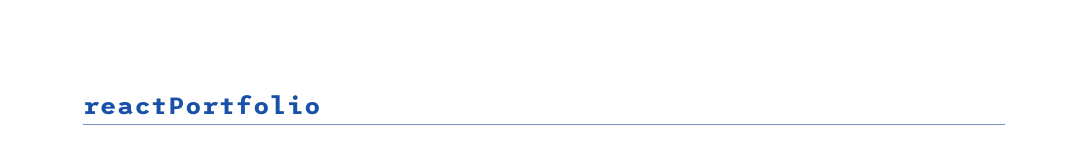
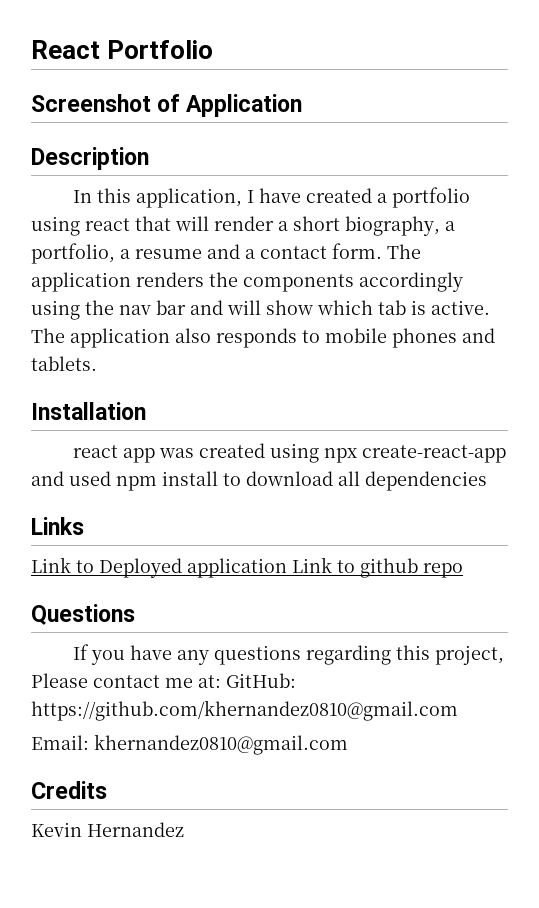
- reactPortfolio
+ React Portfolio
+ Screenshot of Application
+ Description
+ In this application, I have created a portfolio using react that will render a short biography, a portfolio, a resume and a contact form. The application renders the components accordingly using the nav bar and will show which tab is active. The application also responds to mobile phones and tablets.
+ Installation
+ react app was created using npx create-react-app and used npm install to download all dependencies
+ Links
+ Link to Deployed application Link to github repo
+ Questions
+ If you have any questions regarding this project, Please contact me at: GitHub: https://github.com/khernandez0810@gmail.com
+ Email: khernandez0810@gmail.com
+ Credits
+ Kevin Hernandez

